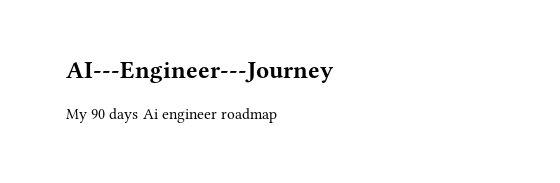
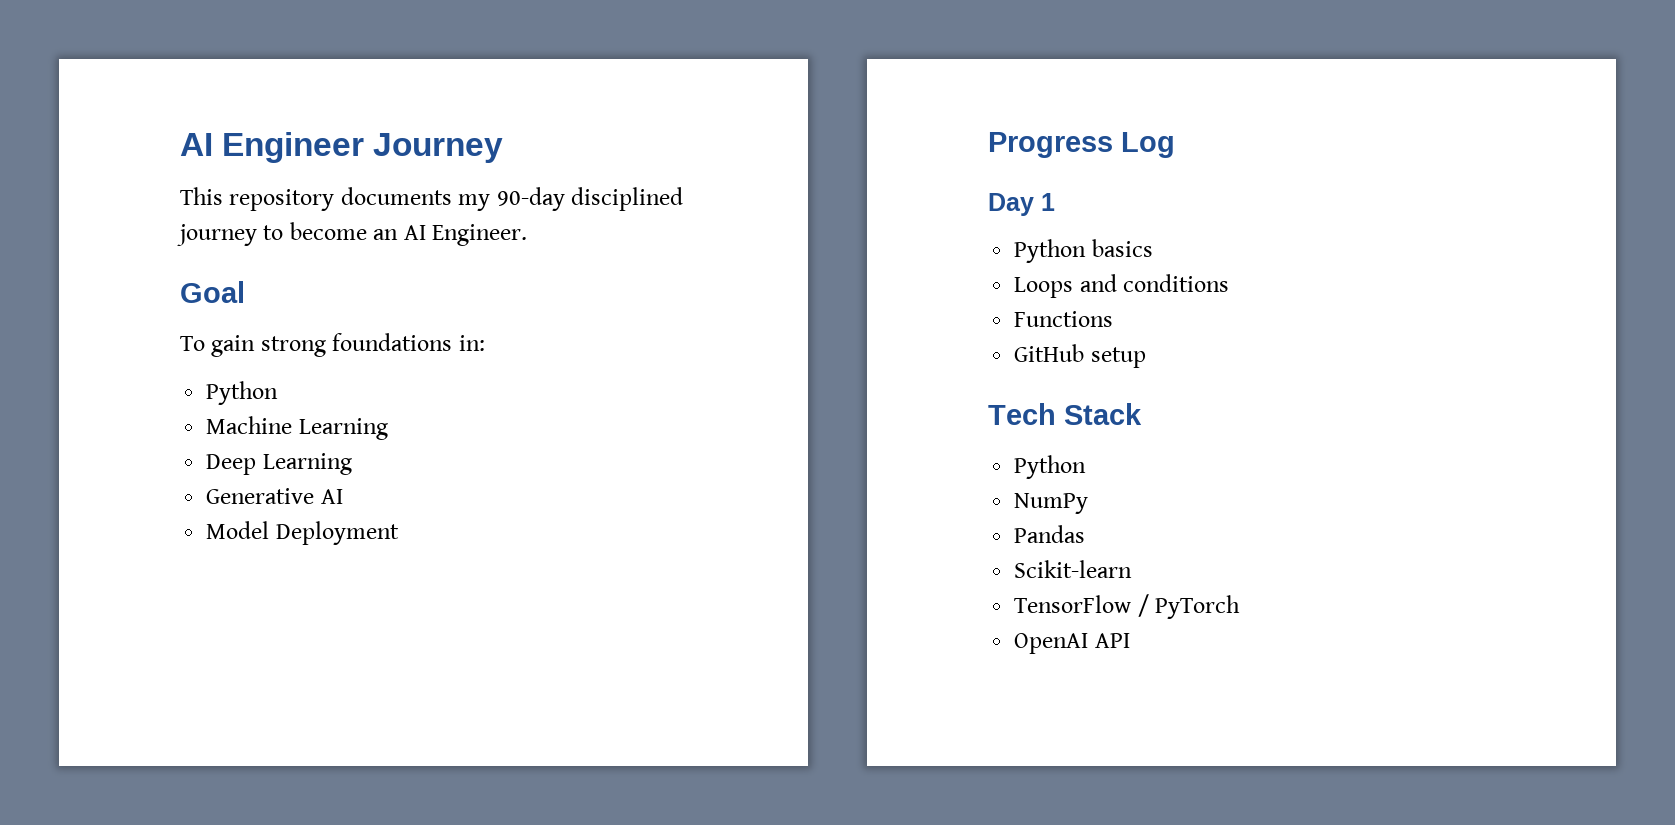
- AI---Engineer---Journey
- My 90 days Ai engineer roadmap
+ AI Engineer Journey
+ This repository documents my 90-day disciplined journey to become an AI Engineer.
+ Goal
+ To gain strong foundations in:
+ Python
+ Machine Learning
+ Deep Learning
+ Generative AI
+ Model Deployment
+ Progress Log
+ Day 1
+ Python basics
+ Loops and conditions
+ Functions
+ GitHub setup
+ Tech Stack
+ Python
+ NumPy
+ Pandas
+ Scikit-learn
+ TensorFlow / PyTorch
+ OpenAI API

